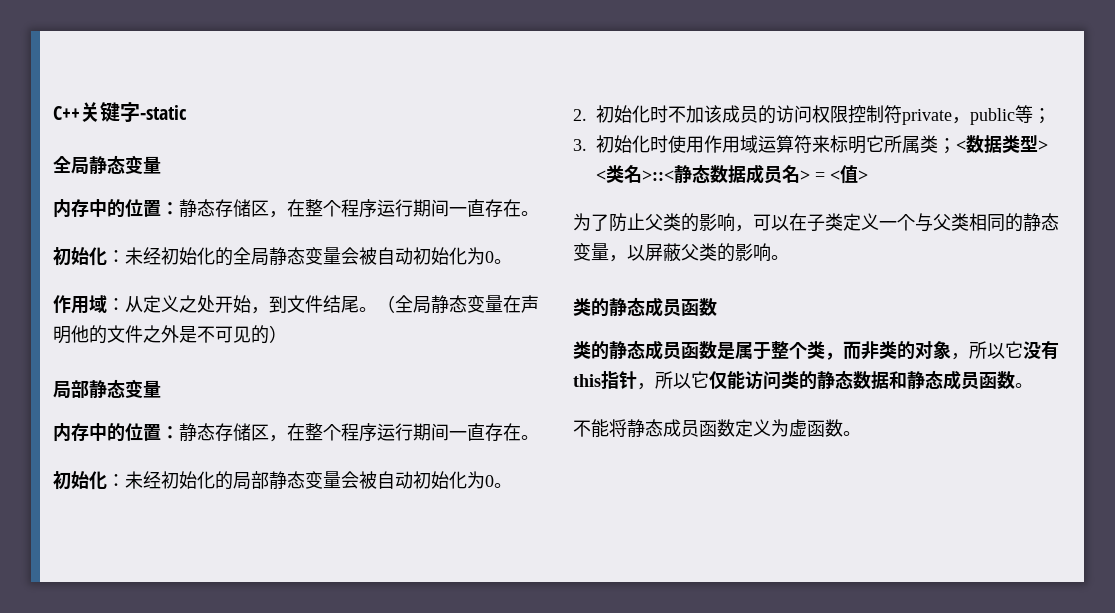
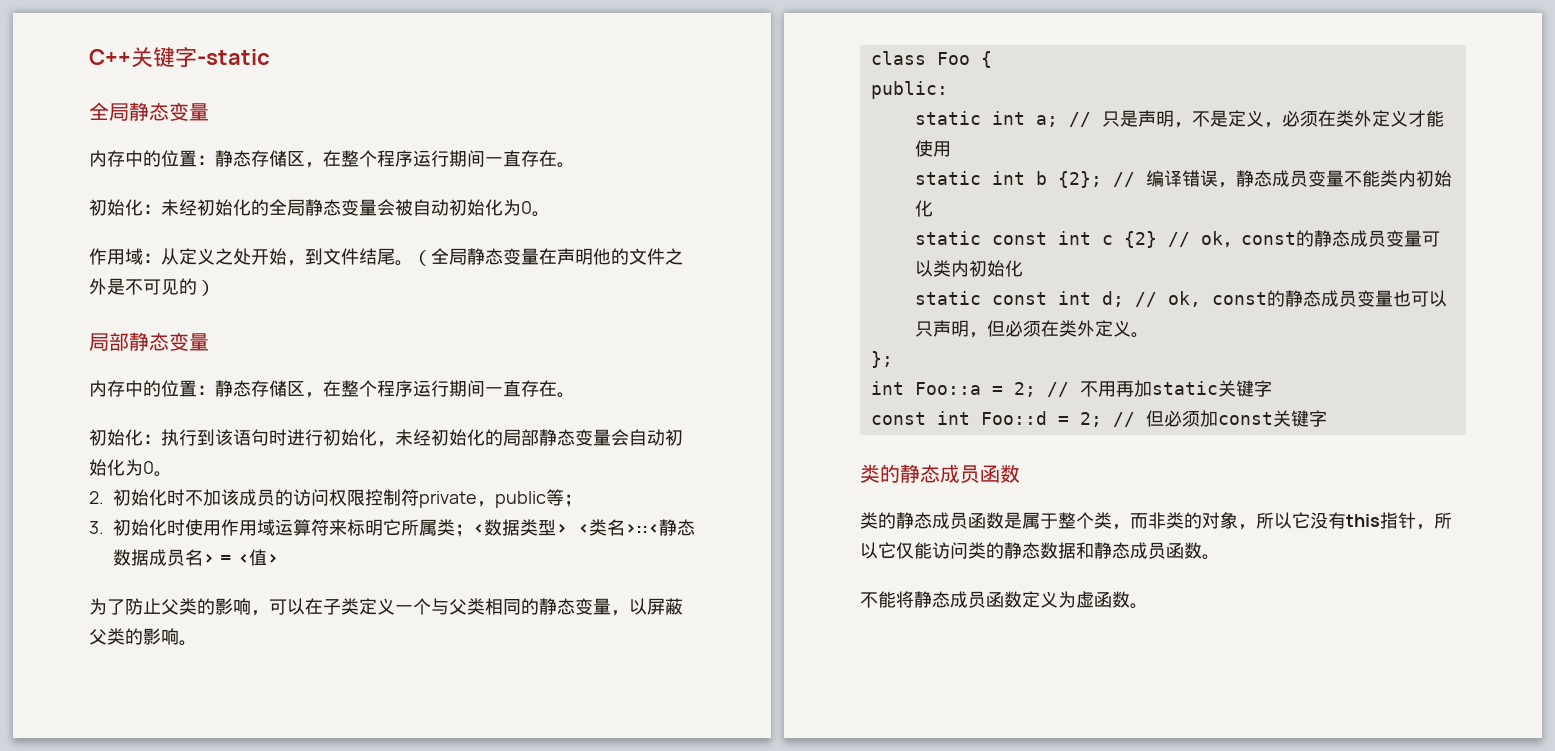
- 初始化：未经初始化的局部静态变量会被自动初始化为0。
+ 初始化：执行到该语句时进行初始化，未经初始化的局部静态变量会自动初始化为0。
+ class Foo {
+ public:
+ static int a; // 只是声明，不是定义，必须在类外定义才能使用
+ static int b {2}; // 编译错误，静态成员变量不能类内初始化
+ static const int c {2} // ok，const的静态成员变量可以类内初始化
+ static const int d; // ok, const的静态成员变量也可以只声明，但必须在类外定义。
+ };
+ int Foo::a = 2; // 不用再加static关键字
+ const int Foo::d = 2; // 但必须加const关键字

